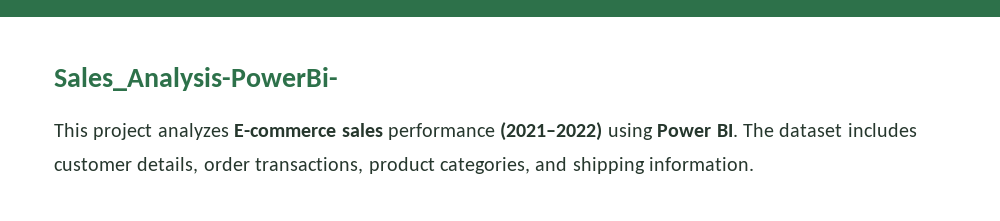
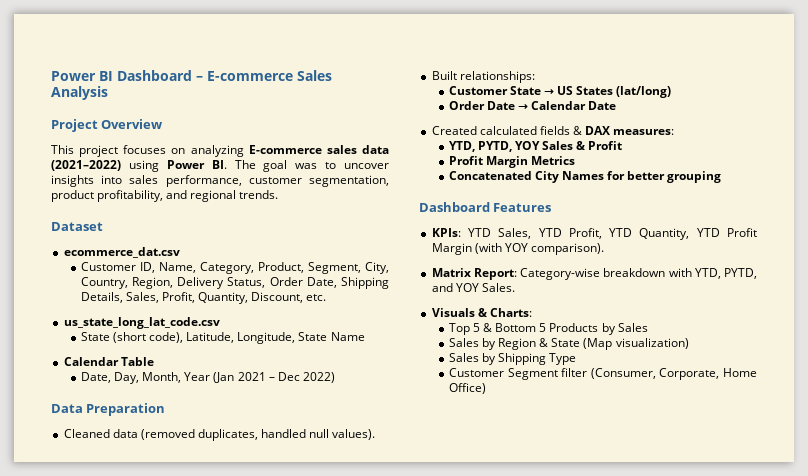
- Sales_Analysis-PowerBi-
+ Power BI Dashboard – E-commerce Sales Analysis
+ Project Overview
- This project analyzes E-commerce sales performance (2021–2022) using Power BI. The dataset includes customer details, order transactions, product categories, and shipping information.
+ This project focuses on analyzing E-commerce sales data (2021–2022) using Power BI. The goal was to uncover insights into sales performance, customer segmentation, product profitability, and regional trends.
+ Dataset
+ ecommerce_dat.csv
+ Customer ID, Name, Category, Product, Segment, City, Country, Region, Delivery Status, Order Date, Shipping Details, Sales, Profit, Quantity, Discount, etc.
+ us_state_long_lat_code.csv
+ State (short code), Latitude, Longitude, State Name
+ Calendar Table
+ Date, Day, Month, Year (Jan 2021 – Dec 2022)
+ Data Preparation
+ Cleaned data (removed duplicates, handled null values).
+ Built relationships:
+ Customer State → US States (lat/long)
+ Order Date → Calendar Date
+ Created calculated fields & DAX measures:
+ YTD, PYTD, YOY Sales & Profit
+ Profit Margin Metrics
+ Concatenated City Names for better grouping
+ Dashboard Features
+ KPIs: YTD Sales, YTD Profit, YTD Quantity, YTD Profit Margin (with YOY comparison).
+ Matrix Report: Category-wise breakdown with YTD, PYTD, and YOY Sales.
+ Visuals & Charts:
+ Top 5 & Bottom 5 Products by Sales
+ Sales by Region & State (Map visualization)
+ Sales by Shipping Type
+ Customer Segment filter (Consumer, Corporate, Home Office)

